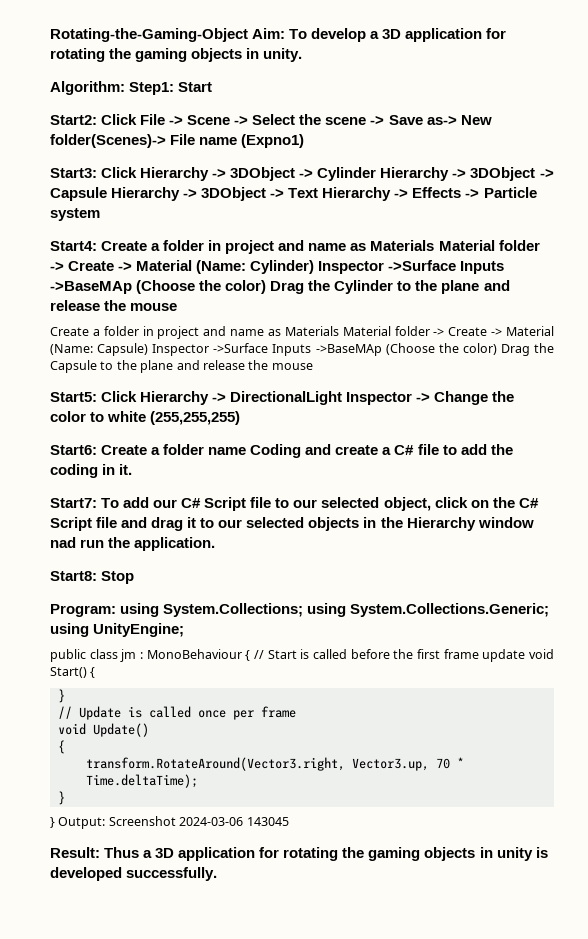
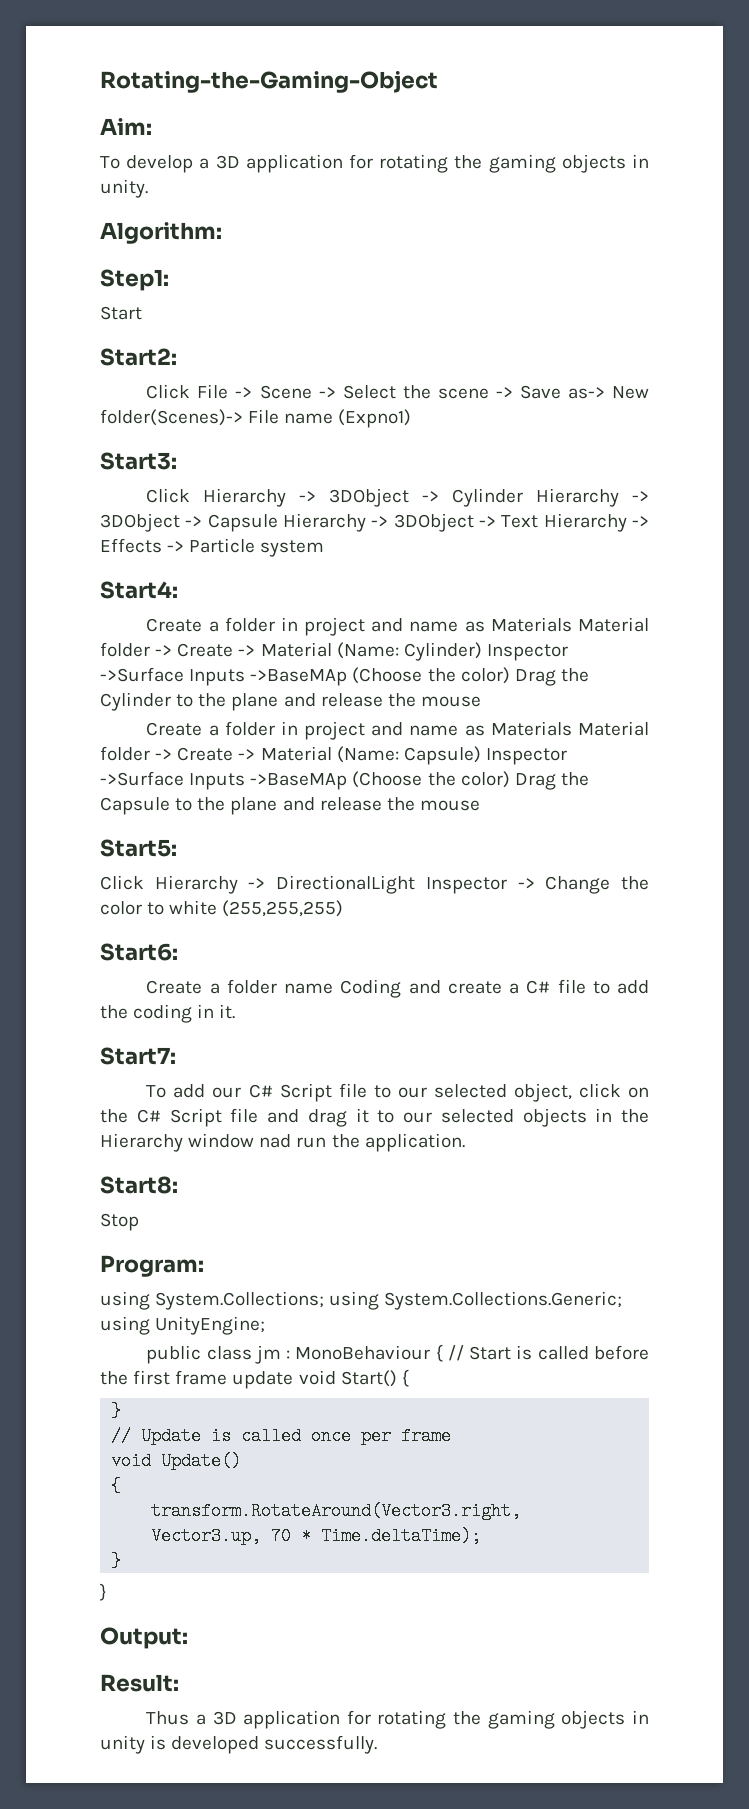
- Rotating-the-Gaming-Object Aim: To develop a 3D application for rotating the gaming objects in unity.
+ Rotating-the-Gaming-Object
+ Aim:
+ To develop a 3D application for rotating the gaming objects in unity.
- Algorithm: Step1: Start
+ Algorithm:
+ Step1:
+ Start
- Start2: Click File -> Scene -> Select the scene -> Save as-> New folder(Scenes)-> File name (Expno1)
+ Start2:
+ Click File -> Scene -> Select the scene -> Save as-> New folder(Scenes)-> File name (Expno1)
- Start3: Click Hierarchy -> 3DObject -> Cylinder Hierarchy -> 3DObject -> Capsule Hierarchy -> 3DObject -> Text Hierarchy -> Effects -> Particle system
+ Start3:
+ Click Hierarchy -> 3DObject -> Cylinder Hierarchy -> 3DObject -> Capsule Hierarchy -> 3DObject -> Text Hierarchy -> Effects -> Particle system
- Start4: Create a folder in project and name as Materials Material folder -> Create -> Material (Name: Cylinder) Inspector ->Surface Inputs ->BaseMAp (Choose the color) Drag the Cylinder to the plane and release the mouse
+ Start4:
+ Create a folder in project and name as Materials Material folder -> Create -> Material (Name: Cylinder) Inspector ->Surface Inputs ->BaseMAp (Choose the color) Drag the Cylinder to the plane and release the mouse
- Start5: Click Hierarchy -> DirectionalLight Inspector -> Change the color to white (255,255,255)
+ Start5:
+ Click Hierarchy -> DirectionalLight Inspector -> Change the color to white (255,255,255)
- Start6: Create a folder name Coding and create a C# file to add the coding in it.
+ Start6:
+ Create a folder name Coding and create a C# file to add the coding in it.
- Start7: To add our C# Script file to our selected object, click on the C# Script file and drag it to our selected objects in the Hierarchy window nad run the application.
+ Start7:
+ To add our C# Script file to our selected object, click on the C# Script file and drag it to our selected objects in the Hierarchy window nad run the application.
- Start8: Stop
+ Start8:
+ Stop
- Program: using System.Collections; using System.Collections.Generic; using UnityEngine;
+ Program:
+ using System.Collections; using System.Collections.Generic; using UnityEngine;
  transform.RotateAround(Vector3.right, Vector3.up, 70 * Time.deltaTime);
  }
- } Output: Screenshot 2024-03-06 143045
+ }
+ Output:
- Result: Thus a 3D application for rotating the gaming objects in unity is developed successfully.
+ Result:
+ Thus a 3D application for rotating the gaming objects in unity is developed successfully.

